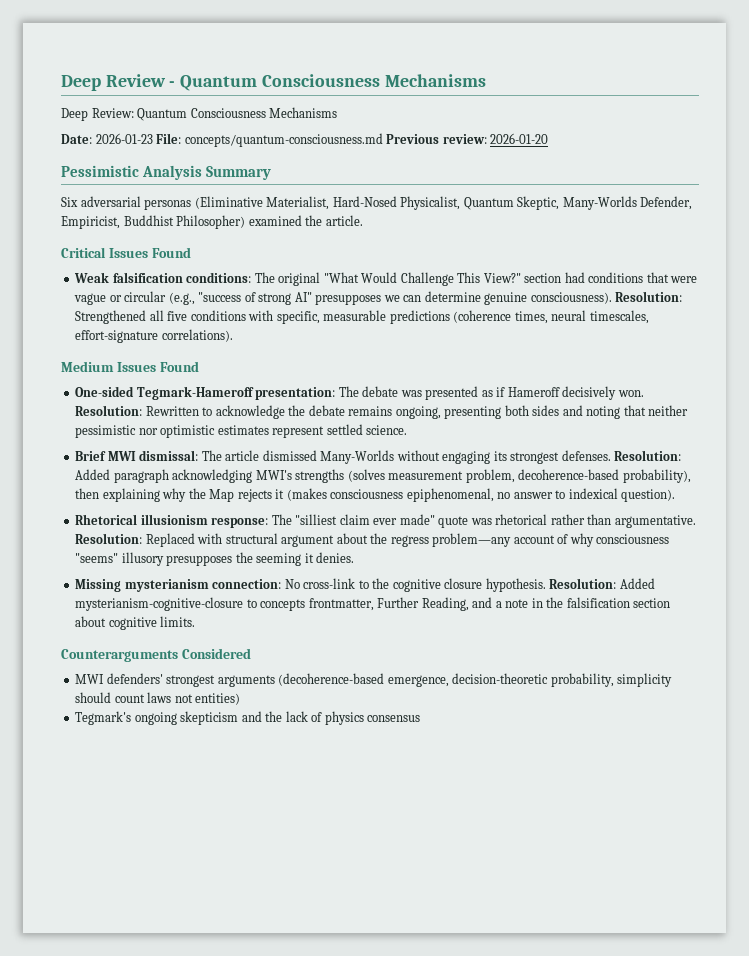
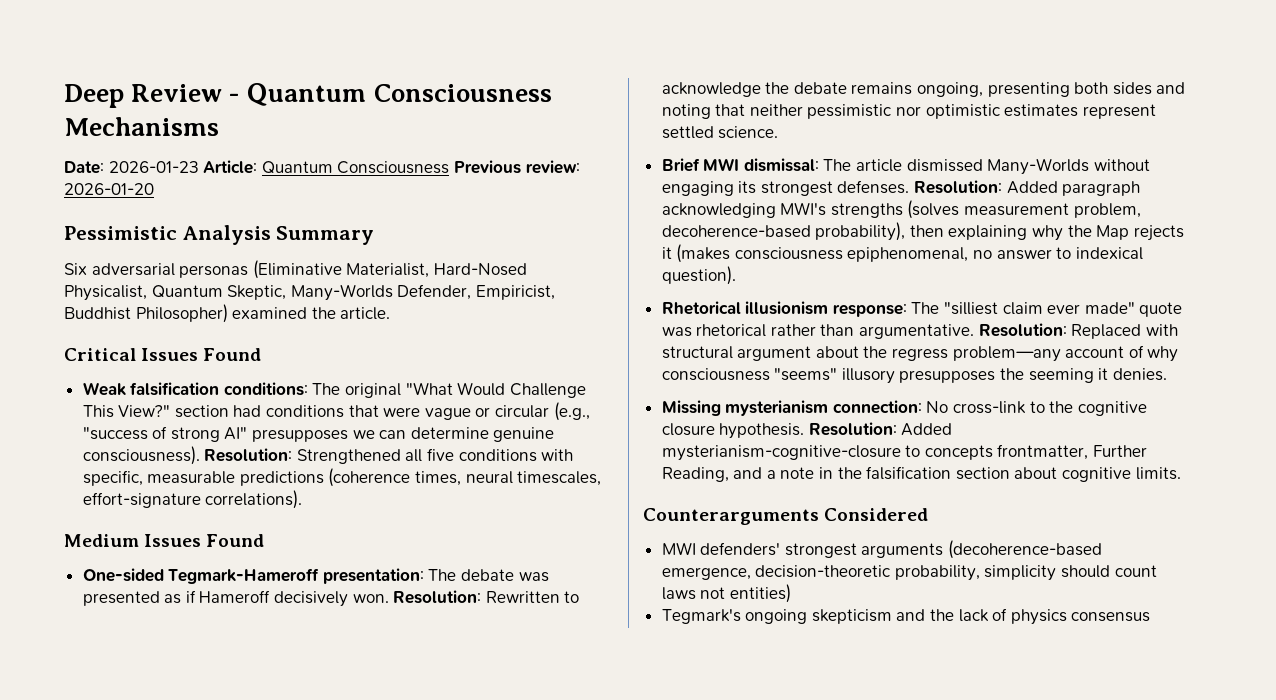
- Deep Review: Quantum Consciousness Mechanisms
- Date: 2026-01-23 File: concepts/quantum-consciousness.md Previous review: 2026-01-20
+ Date: 2026-01-23 Article: Quantum Consciousness Previous review: 2026-01-20

